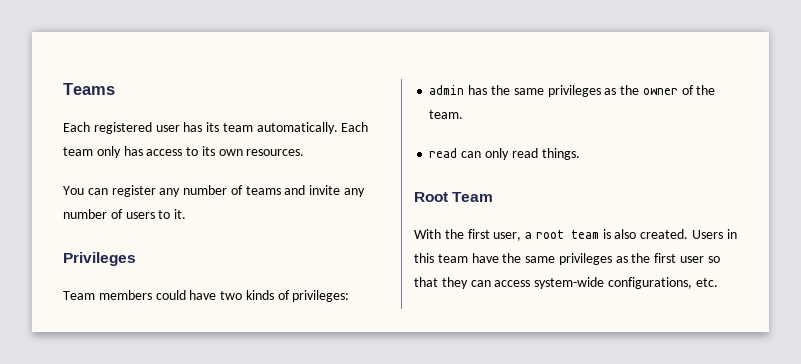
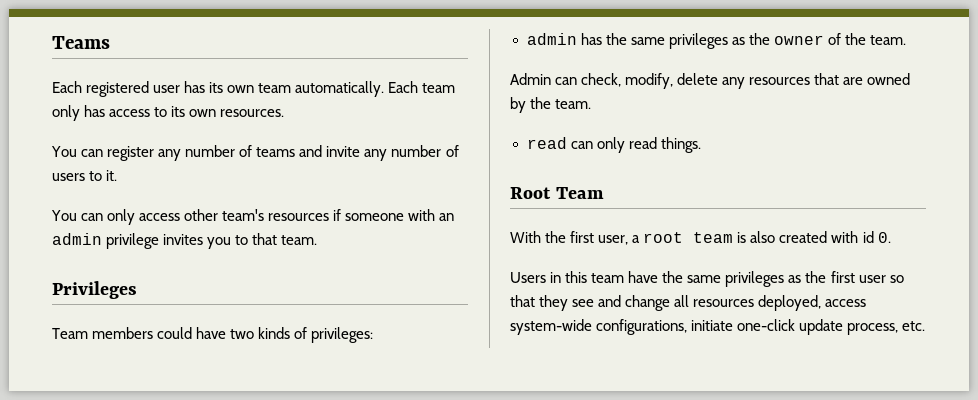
- Each registered user has its team automatically.
+ Each registered user has its own team automatically.
+ You can only access other team's resources if someone with an admin privilege invites you to that team.
+ Admin can check, modify, delete any resources that are owned by the team.
- With the first user, a root team is also created. Users in this team have the same privileges as the first user so that they can access system-wide configurations, etc.
+ With the first user, a root team is also created with id 0.
+ Users in this team have the same privileges as the first user so that they see and change all resources deployed, access system-wide configurations, initiate one-click update process, etc.

